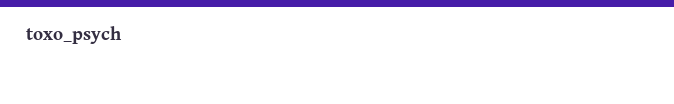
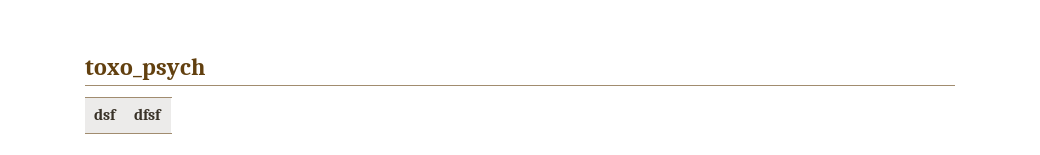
+ dsf | dfsf

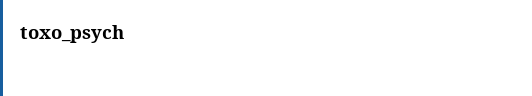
- dsf | dfsf

